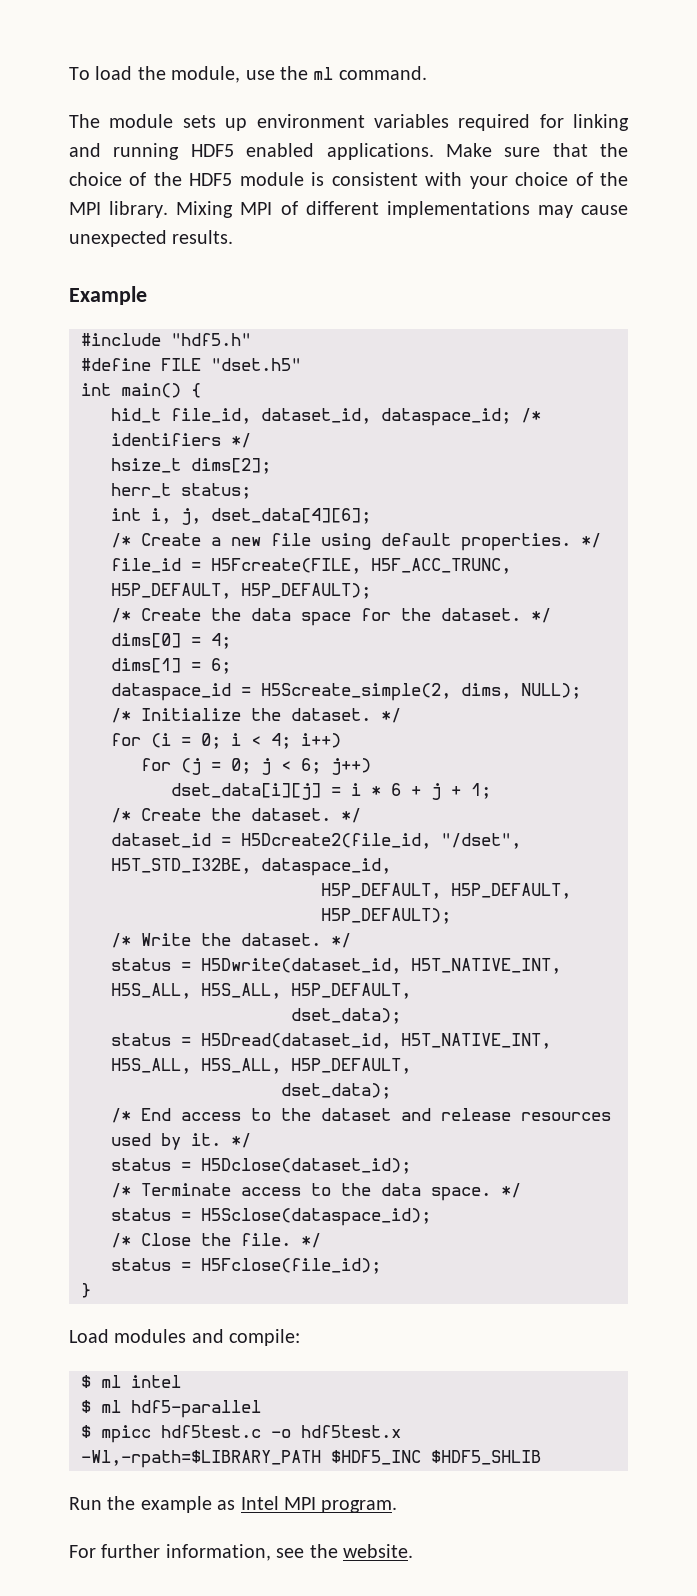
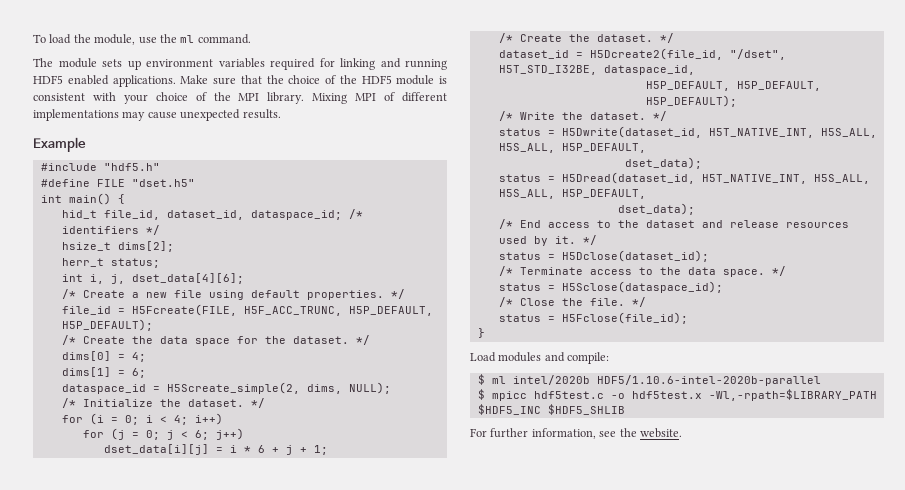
- $ ml intel
- $ ml hdf5-parallel
+ $ ml intel/2020b HDF5/1.10.6-intel-2020b-parallel
- Run the example as Intel MPI program.

